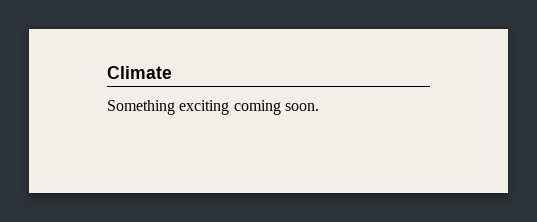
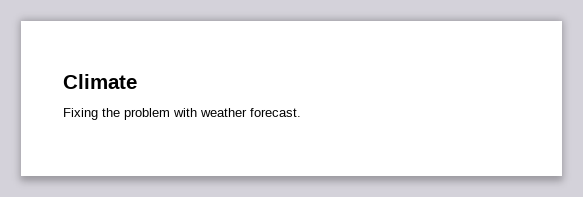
- Something exciting coming soon.
+ Fixing the problem with weather forecast.

